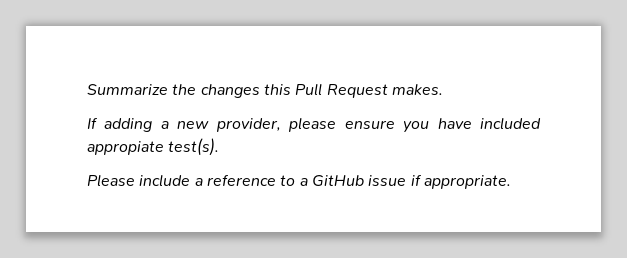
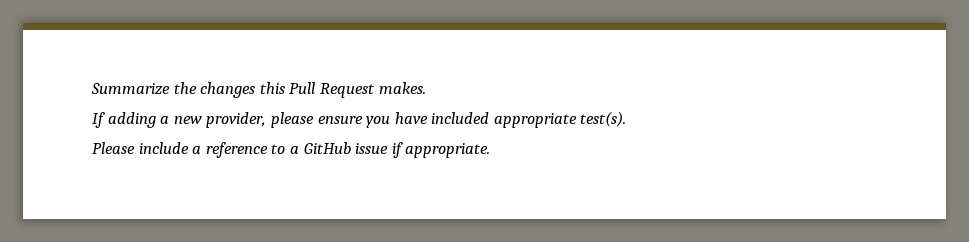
- If adding a new provider, please ensure you have included appropiate test(s).
+ If adding a new provider, please ensure you have included appropriate test(s).

